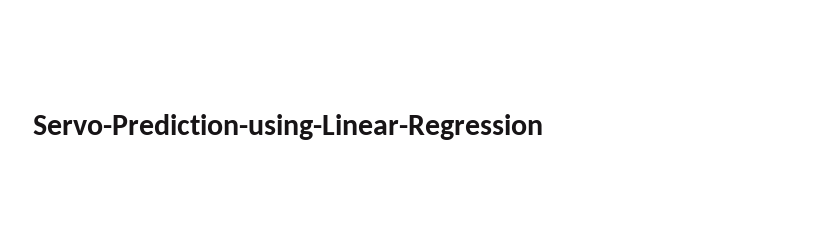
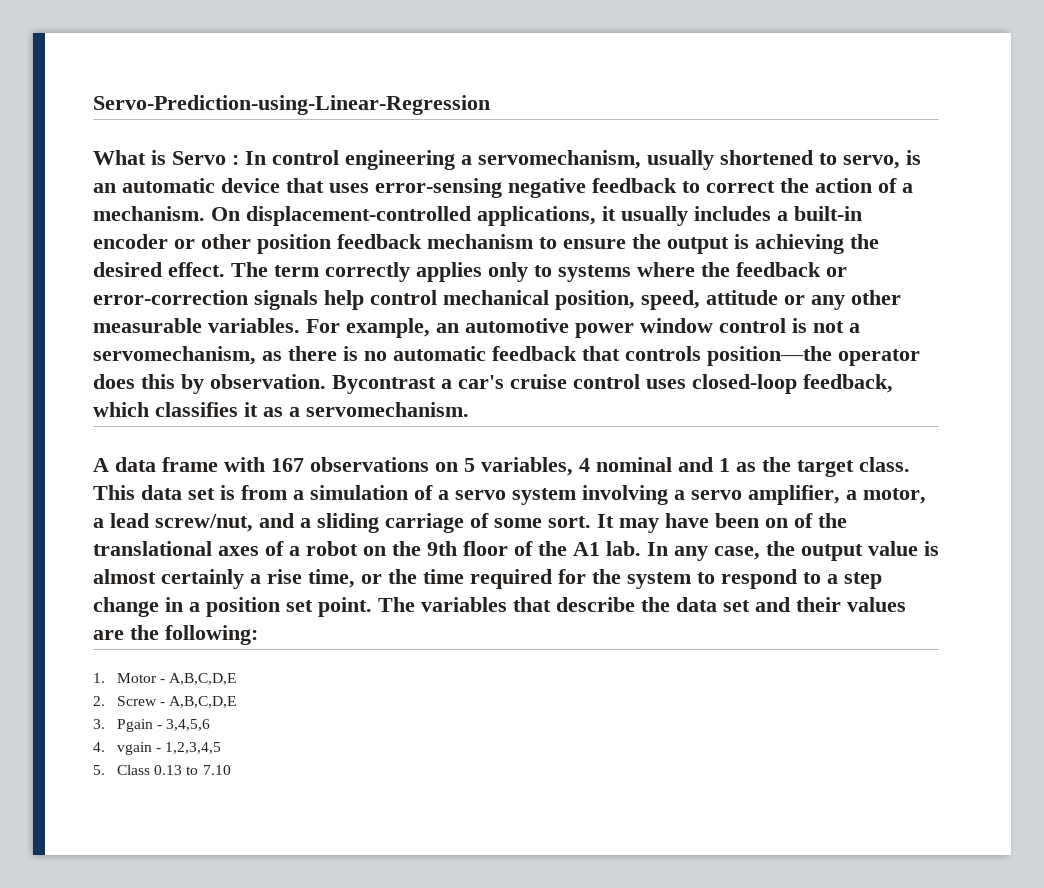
+ What is Servo : In control engineering a servomechanism, usually shortened to servo, is an automatic device that uses error-sensing negative feedback to correct the action of a mechanism. On displacement-controlled applications, it usually includes a built-in encoder or other position feedback mechanism to ensure the output is achieving the desired effect. The term correctly applies only to systems where the feedback or error-correction signals help control mechanical position, speed, attitude or any other measurable variables. For example, an automotive power window control is not a servomechanism, as there is no automatic feedback that controls position—the operator does this by observation. Bycontrast a car's cruise control uses closed-loop feedback, which classifies it as a servomechanism.
+ A data frame with 167 observations on 5 variables, 4 nominal and 1 as the target class. This data set is from a simulation of a servo system involving a servo amplifier, a motor, a lead screw/nut, and a sliding carriage of some sort. It may have been on of the translational axes of a robot on the 9th floor of the A1 lab. In any case, the output value is almost certainly a rise time, or the time required for the system to respond to a step change in a position set point. The variables that describe the data set and their values are the following:
+ 1. Motor - A,B,C,D,E
+ 2. Screw - A,B,C,D,E
+ 3. Pgain - 3,4,5,6
+ 4. vgain - 1,2,3,4,5
+ 5. Class 0.13 to 7.10

